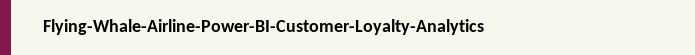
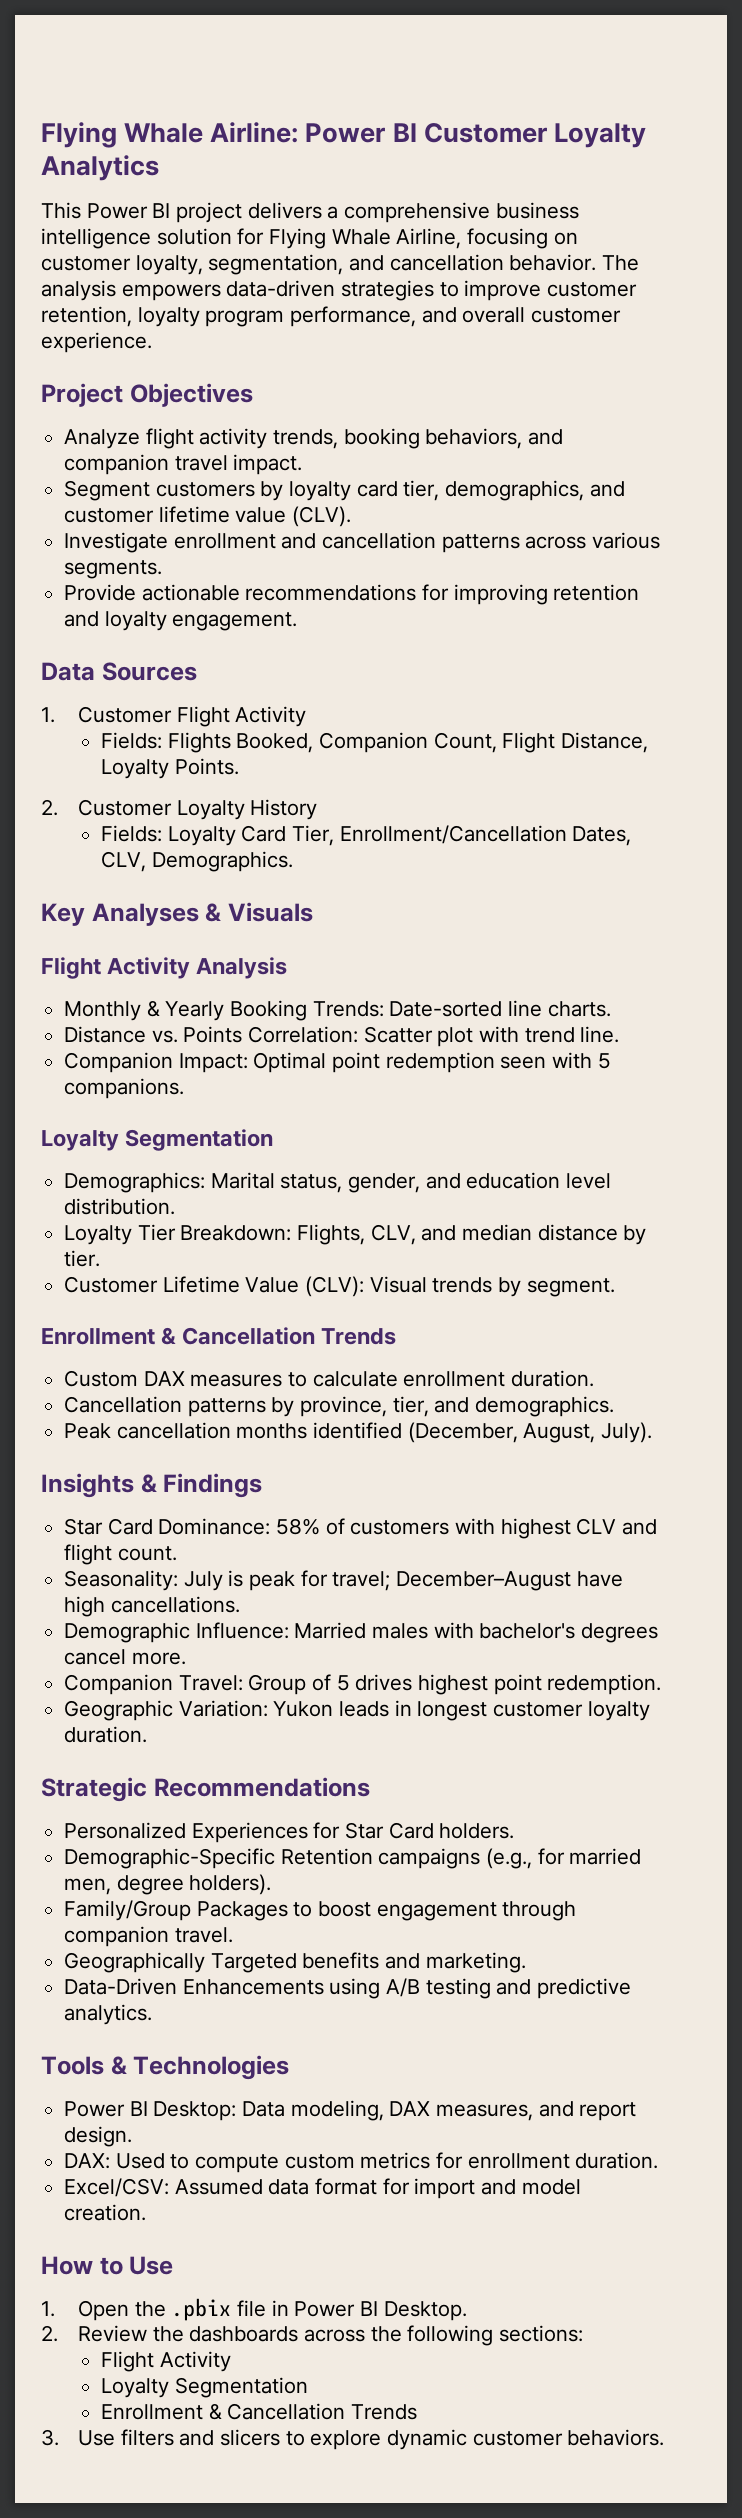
- Flying-Whale-Airline-Power-BI-Customer-Loyalty-Analytics
+ Flying Whale Airline: Power BI Customer Loyalty Analytics
+ This Power BI project delivers a comprehensive business intelligence solution for Flying Whale Airline, focusing on customer loyalty, segmentation, and cancellation behavior. The analysis empowers data-driven strategies to improve customer retention, loyalty program performance, and overall customer experience.
+ Project Objectives
+ Analyze flight activity trends, booking behaviors, and companion travel impact.
+ Segment customers by loyalty card tier, demographics, and customer lifetime value (CLV).
+ Investigate enrollment and cancellation patterns across various segments.
+ Provide actionable recommendations for improving retention and loyalty engagement.
+ Data Sources
+ 1. Customer Flight Activity
+ Fields: Flights Booked, Companion Count, Flight Distance, Loyalty Points.
+ 2. Customer Loyalty History
+ Fields: Loyalty Card Tier, Enrollment/Cancellation Dates, CLV, Demographics.
+ Key Analyses & Visuals
+ Flight Activity Analysis
+ Monthly & Yearly Booking Trends: Date-sorted line charts.
+ Distance vs. Points Correlation: Scatter plot with trend line.
+ Companion Impact: Optimal point redemption seen with 5 companions.
+ Loyalty Segmentation
+ Demographics: Marital status, gender, and education level distribution.
+ Loyalty Tier Breakdown: Flights, CLV, and median distance by tier.
+ Customer Lifetime Value (CLV): Visual trends by segment.
+ Enrollment & Cancellation Trends
+ Custom DAX measures to calculate enrollment duration.
+ Cancellation patterns by province, tier, and demographics.
+ Peak cancellation months identified (December, August, July).
+ Insights & Findings
+ Star Card Dominance: 58% of customers with highest CLV and flight count.
+ Seasonality: July is peak for travel; December–August have high cancellations.
+ Demographic Influence: Married males with bachelor's degrees cancel more.
+ Companion Travel: Group of 5 drives highest point redemption.
+ Geographic Variation: Yukon leads in longest customer loyalty duration.
+ Strategic Recommendations
+ Personalized Experiences for Star Card holders.
+ Demographic-Specific Retention campaigns (e.g., for married men, degree holders).
+ Family/Group Packages to boost engagement through companion travel.
+ Geographically Targeted benefits and marketing.
+ Data-Driven Enhancements using A/B testing and predictive analytics.
+ Tools & Technologies
+ Power BI Desktop: Data modeling, DAX measures, and report design.
+ DAX: Used to compute custom metrics for enrollment duration.
+ Excel/CSV: Assumed data format for import and model creation.
+ How to Use
+ 1. Open the .pbix file in Power BI Desktop.
+ 2. Review the dashboards across the following sections:
+ Flight Activity
+ Loyalty Segmentation
+ Enrollment & Cancellation Trends
+ 3. Use filters and slicers to explore dynamic customer behaviors.

